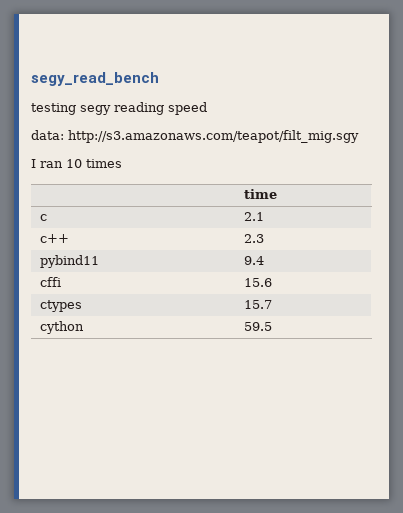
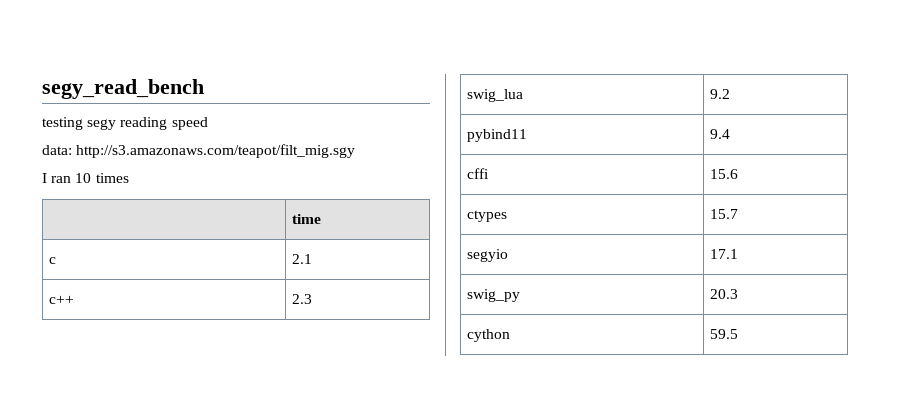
+ swig_lua | 9.2
+ segyio | 17.1
+ swig_py | 20.3

